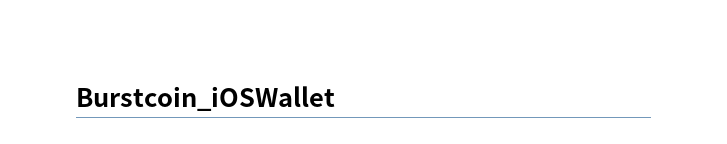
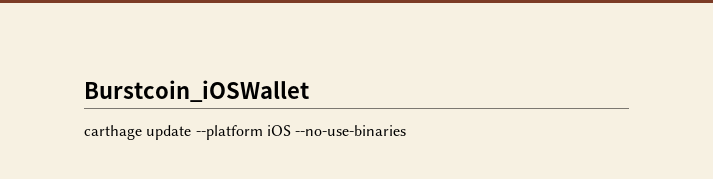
+ carthage update --platform iOS --no-use-binaries

